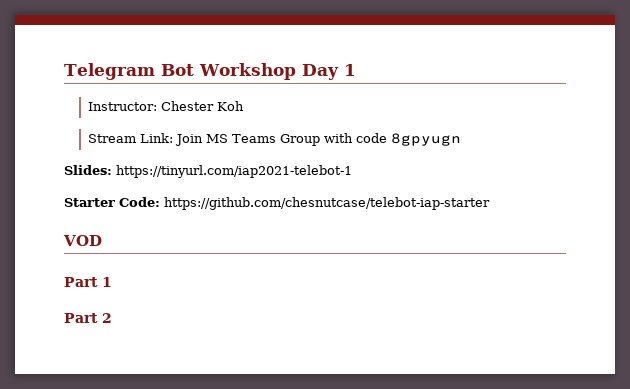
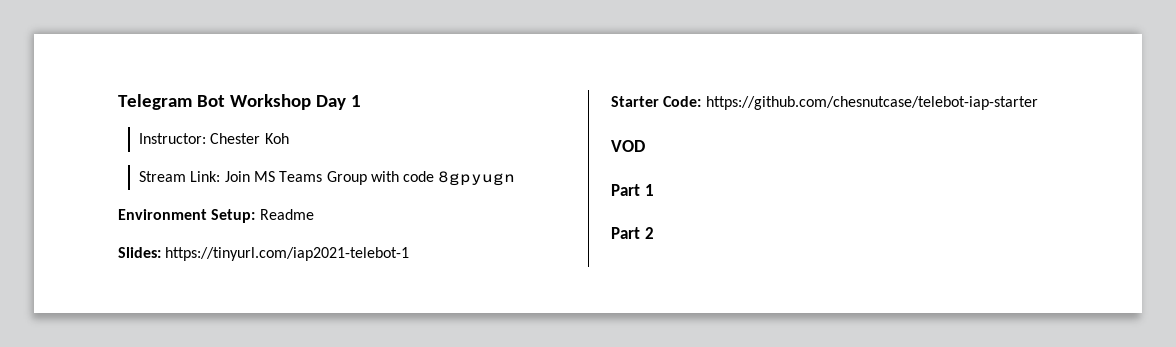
+ Environment Setup: Readme

